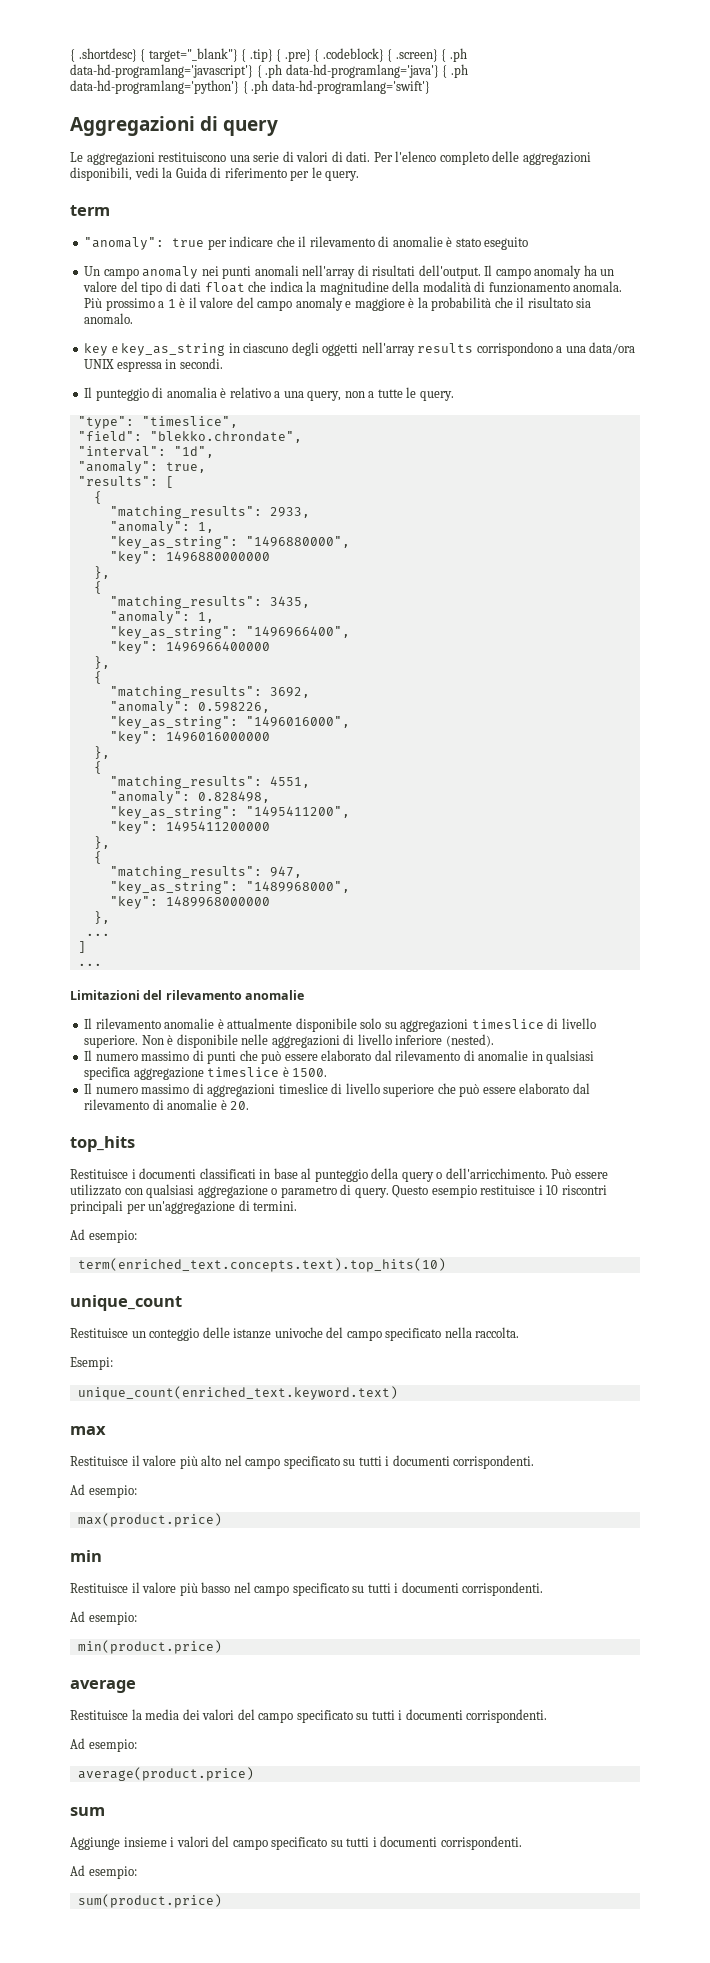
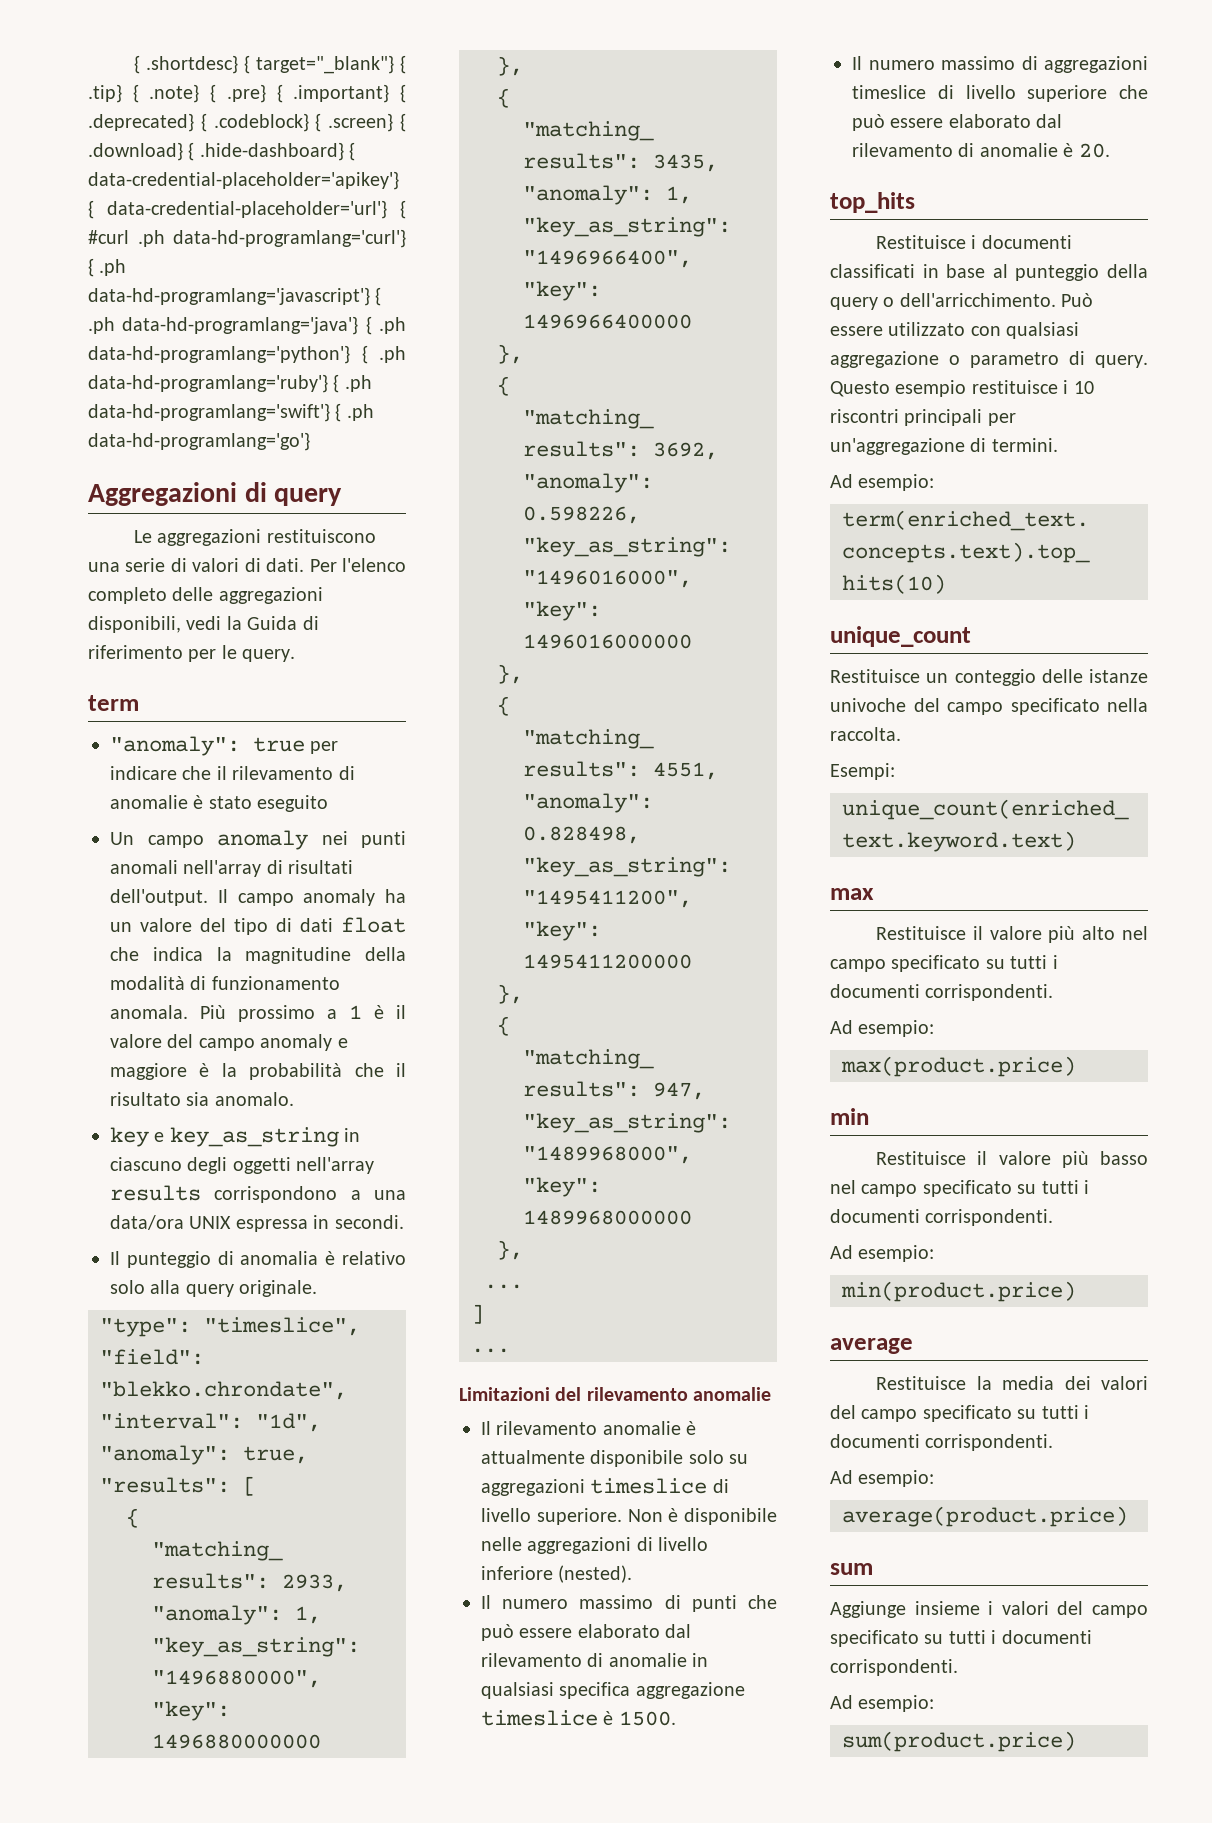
- { .shortdesc} { target="_blank"} { .tip} { .pre} { .codeblock} { .screen} { .ph data-hd-programlang='javascript'} { .ph data-hd-programlang='java'} { .ph data-hd-programlang='python'} { .ph data-hd-programlang='swift'}
+ { .shortdesc} { target="_blank"} { .tip} { .note} { .pre} { .important} { .deprecated} { .codeblock} { .screen} { .download} { .hide-dashboard} { data-credential-placeholder='apikey'} { data-credential-placeholder='url'} { #curl .ph data-hd-programlang='curl'} { .ph data-hd-programlang='javascript'} { .ph data-hd-programlang='java'} { .ph data-hd-programlang='python'} { .ph data-hd-programlang='ruby'} { .ph data-hd-programlang='swift'} { .ph data-hd-programlang='go'}
- Il punteggio di anomalia è relativo a una query, non a tutte le query.
+ Il punteggio di anomalia è relativo solo alla query originale.

